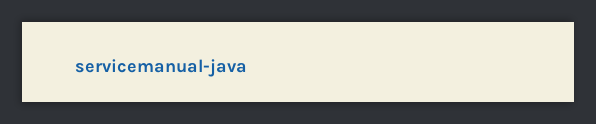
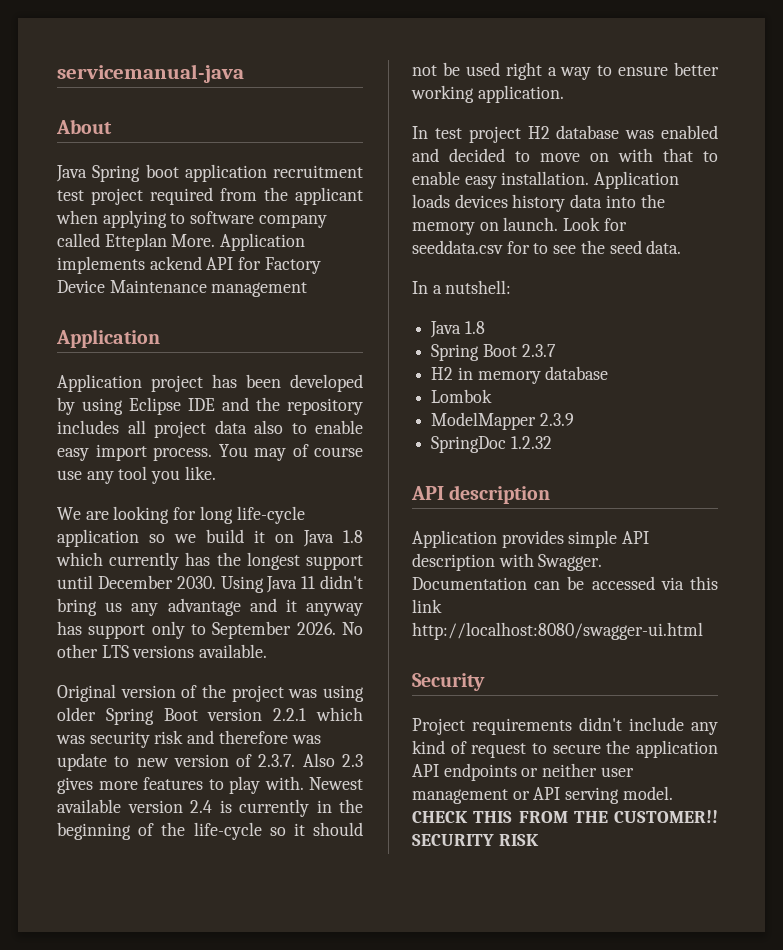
+ About
+ Java Spring boot application recruitment test project required from the applicant when applying to software company called Etteplan More. Application implements ackend API for Factory Device Maintenance management
+ Application
+ Application project has been developed by using Eclipse IDE and the repository includes all project data also to enable easy import process. You may of course use any tool you like.
+ We are looking for long life-cycle application so we build it on Java 1.8 which currently has the longest support until December 2030. Using Java 11 didn't bring us any advantage and it anyway has support only to September 2026. No other LTS versions available.
+ Original version of the project was using older Spring Boot version 2.2.1 which was security risk and therefore was update to new version of 2.3.7. Also 2.3 gives more features to play with. Newest available version 2.4 is currently in the beginning of the life-cycle so it should not be used right a way to ensure better working application.
+ In test project H2 database was enabled and decided to move on with that to enable easy installation. Application loads devices history data into the memory on launch. Look for seeddata.csv for to see the seed data.
+ In a nutshell:
+ Java 1.8
+ Spring Boot 2.3.7
+ H2 in memory database
+ Lombok
+ ModelMapper 2.3.9
+ SpringDoc 1.2.32
+ API description
+ Application provides simple API description with Swagger. Documentation can be accessed via this link http://localhost:8080/swagger-ui.html
+ Security
+ Project requirements didn't include any kind of request to secure the application API endpoints or neither user management or API serving model. CHECK THIS FROM THE CUSTOMER!! SECURITY RISK

